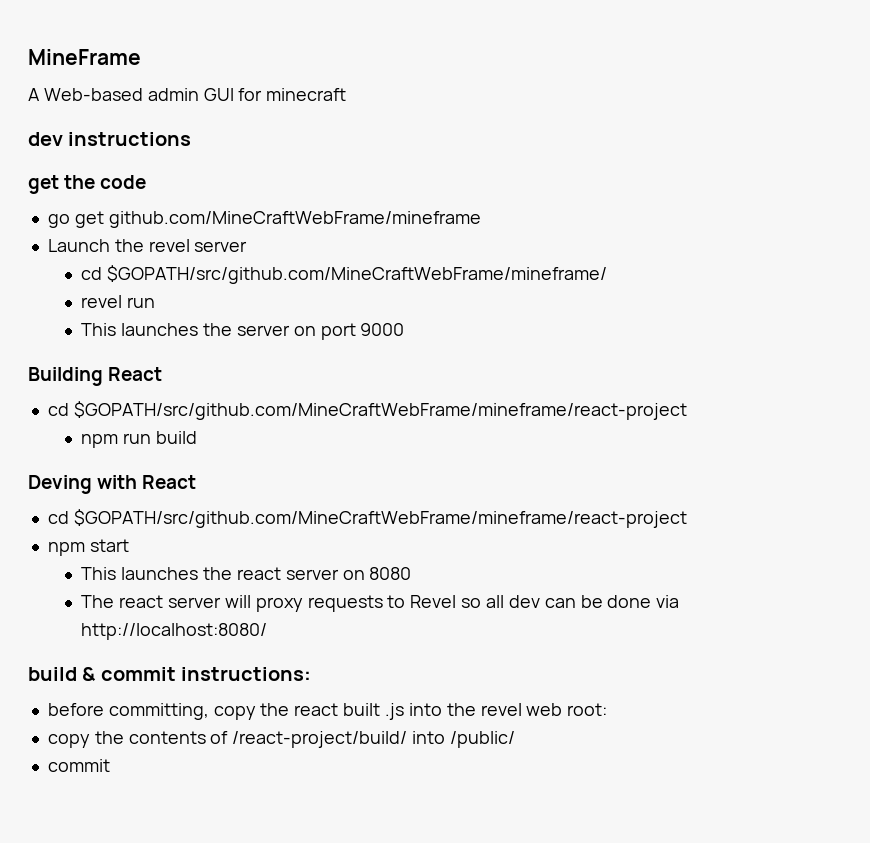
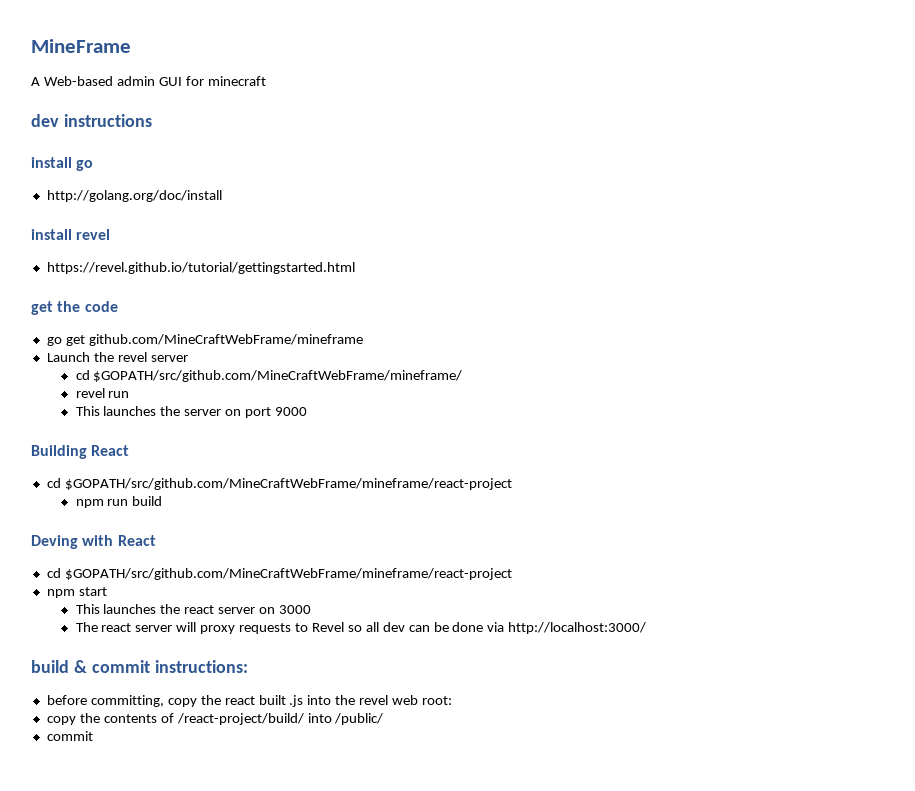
+ install go
+ http://golang.org/doc/install
+ install revel
+ https://revel.github.io/tutorial/gettingstarted.html
- This launches the react server on 8080
+ This launches the react server on 3000
- The react server will proxy requests to Revel so all dev can be done via http://localhost:8080/
+ The react server will proxy requests to Revel so all dev can be done via http://localhost:3000/

